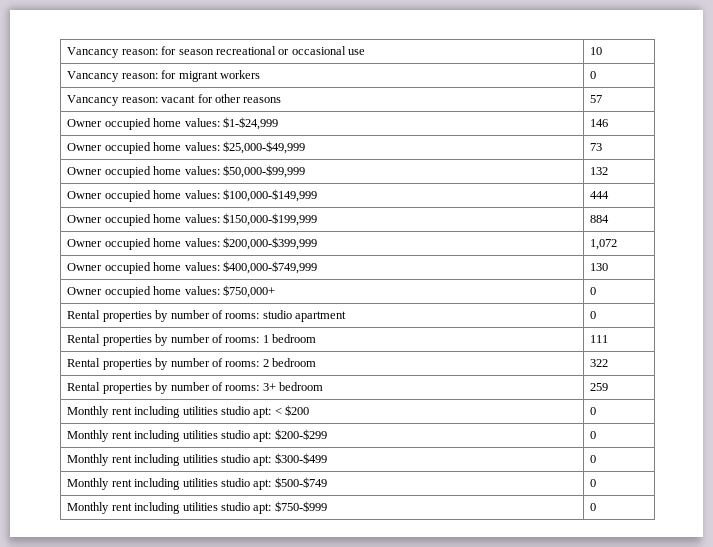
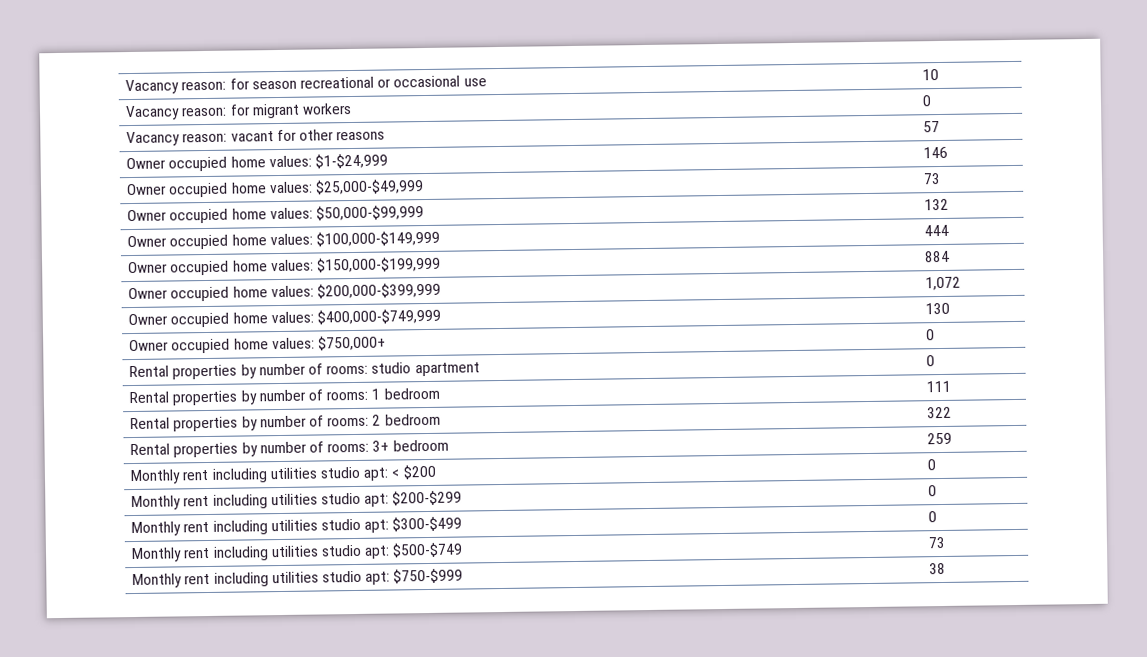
- Vancancy reason: for season recreational or occasional use | 10
+ Vacancy reason: for season recreational or occasional use | 10
- Vancancy reason: for migrant workers | 0
+ Vacancy reason: for migrant workers | 0
- Vancancy reason: vacant for other reasons | 57
+ Vacancy reason: vacant for other reasons | 57
- Monthly rent including utilities studio apt: $500-$749 | 0
+ Monthly rent including utilities studio apt: $500-$749 | 73
- Monthly rent including utilities studio apt: $750-$999 | 0
+ Monthly rent including utilities studio apt: $750-$999 | 38

